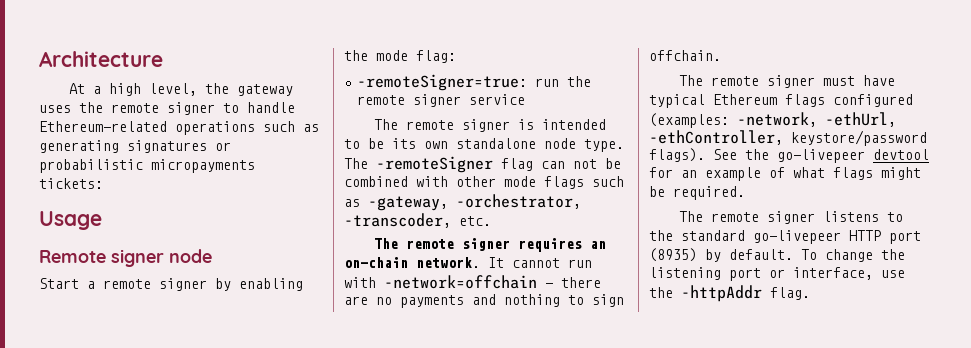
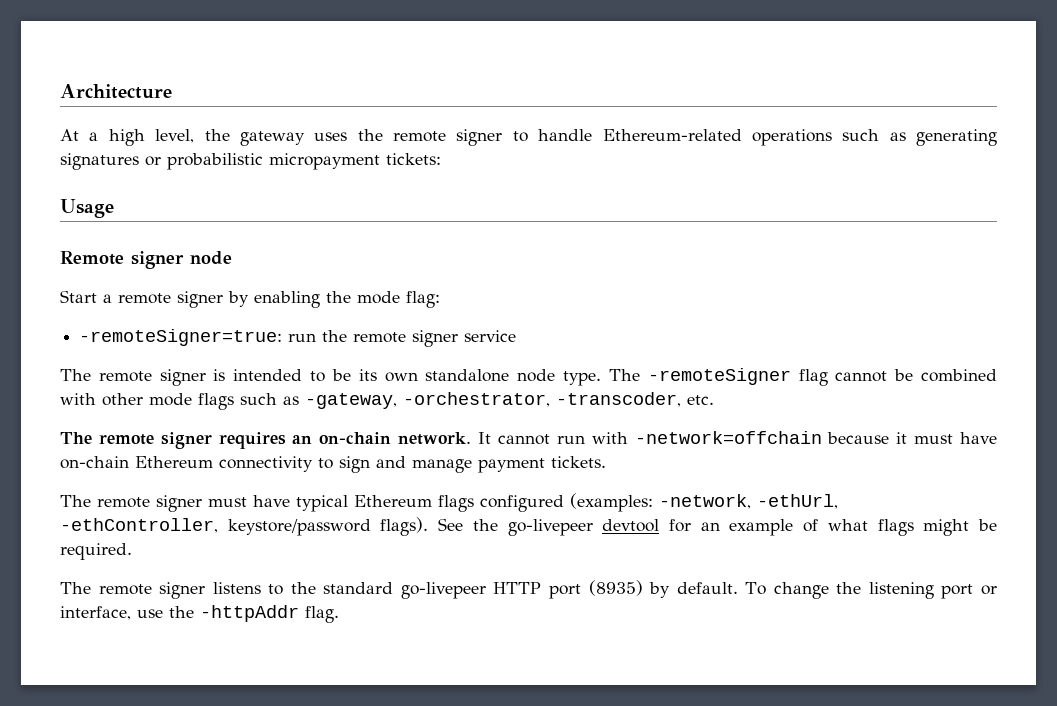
- At a high level, the gateway uses the remote signer to handle Ethereum-related operations such as generating signatures or probabilistic micropayments tickets:
+ At a high level, the gateway uses the remote signer to handle Ethereum-related operations such as generating signatures or probabilistic micropayment tickets:
- The -remoteSigner flag can not be combined with other mode flags such as -gateway, -orchestrator, -transcoder, etc.
+ The -remoteSigner flag cannot be combined with other mode flags such as -gateway, -orchestrator, -transcoder, etc.
- It cannot run with -network=offchain - there are no payments and nothing to sign offchain.
+ It cannot run with -network=offchain because it must have on-chain Ethereum connectivity to sign and manage payment tickets.

